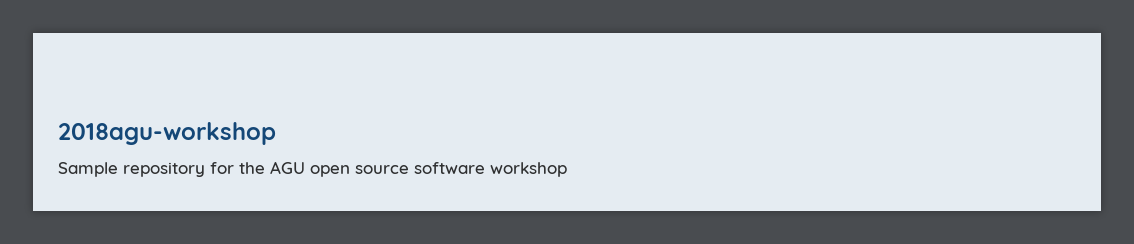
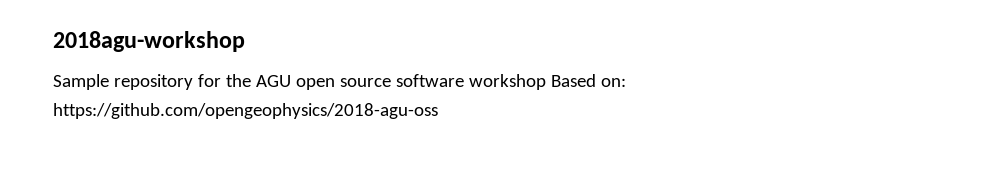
- Sample repository for the AGU open source software workshop
+ Sample repository for the AGU open source software workshop Based on: https://github.com/opengeophysics/2018-agu-oss

